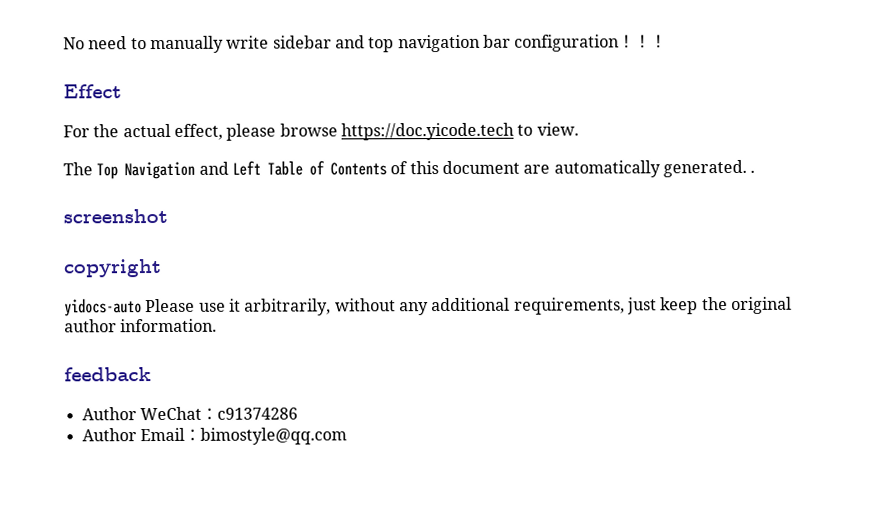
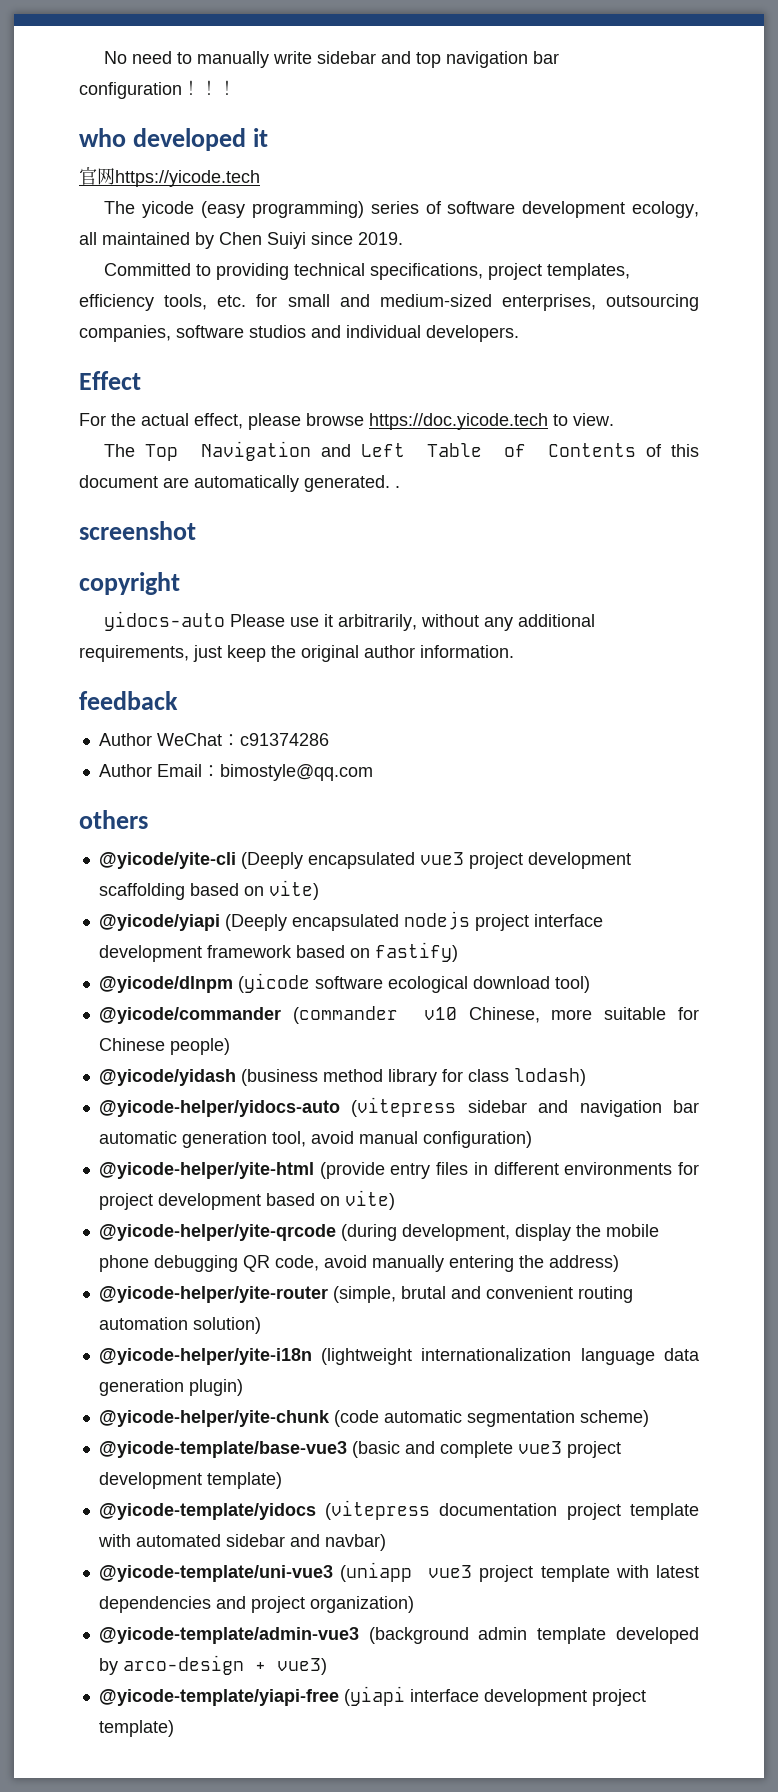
+ who developed it
+ 官网https://yicode.tech
+ The yicode (easy programming) series of software development ecology, all maintained by Chen Suiyi since 2019.
+ Committed to providing technical specifications, project templates, efficiency tools, etc. for small and medium-sized enterprises, outsourcing companies, software studios and individual developers.
+ others
+ @yicode/yite-cli (Deeply encapsulated vue3 project development scaffolding based on vite)
+ @yicode/yiapi (Deeply encapsulated nodejs project interface development framework based on fastify)
+ @yicode/dlnpm (yicode software ecological download tool)
+ @yicode/commander (commander v10 Chinese, more suitable for Chinese people)
+ @yicode/yidash (business method library for class lodash)
+ @yicode-helper/yidocs-auto (vitepress sidebar and navigation bar automatic generation tool, avoid manual configuration)
+ @yicode-helper/yite-html (provide entry files in different environments for project development based on vite)
+ @yicode-helper/yite-qrcode (during development, display the mobile phone debugging QR code, avoid manually entering the address)
+ @yicode-helper/yite-router (simple, brutal and convenient routing automation solution)
+ @yicode-helper/yite-i18n (lightweight internationalization language data generation plugin)
+ @yicode-helper/yite-chunk (code automatic segmentation scheme)
+ @yicode-template/base-vue3 (basic and complete vue3 project development template)
+ @yicode-template/yidocs (vitepress documentation project template with automated sidebar and navbar)
+ @yicode-template/uni-vue3 (uniapp vue3 project template with latest dependencies and project organization)
+ @yicode-template/admin-vue3 (background admin template developed by arco-design + vue3)
+ @yicode-template/yiapi-free (yiapi interface development project template)

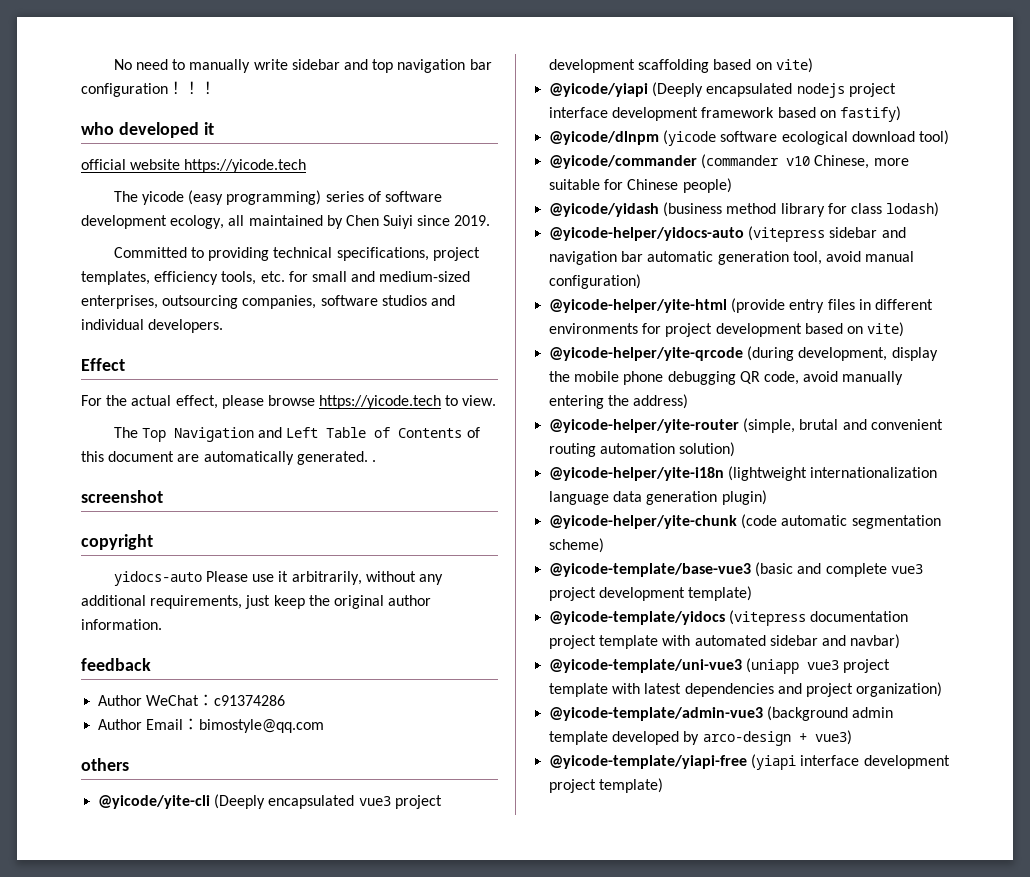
- 官网https://yicode.tech
+ official website https://yicode.tech
- For the actual effect, please browse https://doc.yicode.tech to view.
+ For the actual effect, please browse https://yicode.tech to view.

